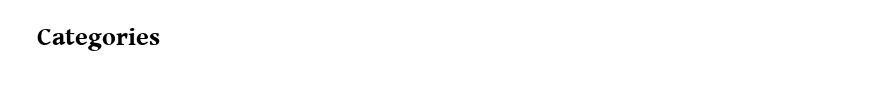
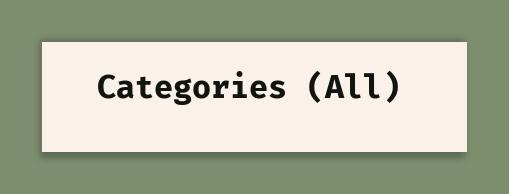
- Categories
+ Categories (All)

